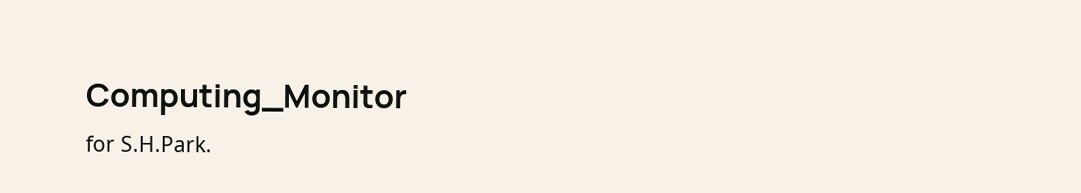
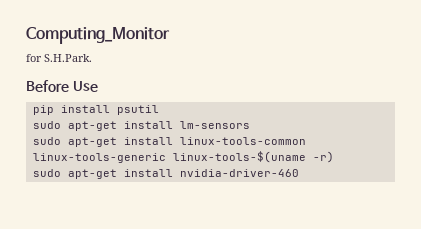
+ Before Use
+ pip install psutil
+ sudo apt-get install lm-sensors
+ sudo apt-get install linux-tools-common linux-tools-generic linux-tools-$(uname -r)
+ sudo apt-get install nvidia-driver-460

